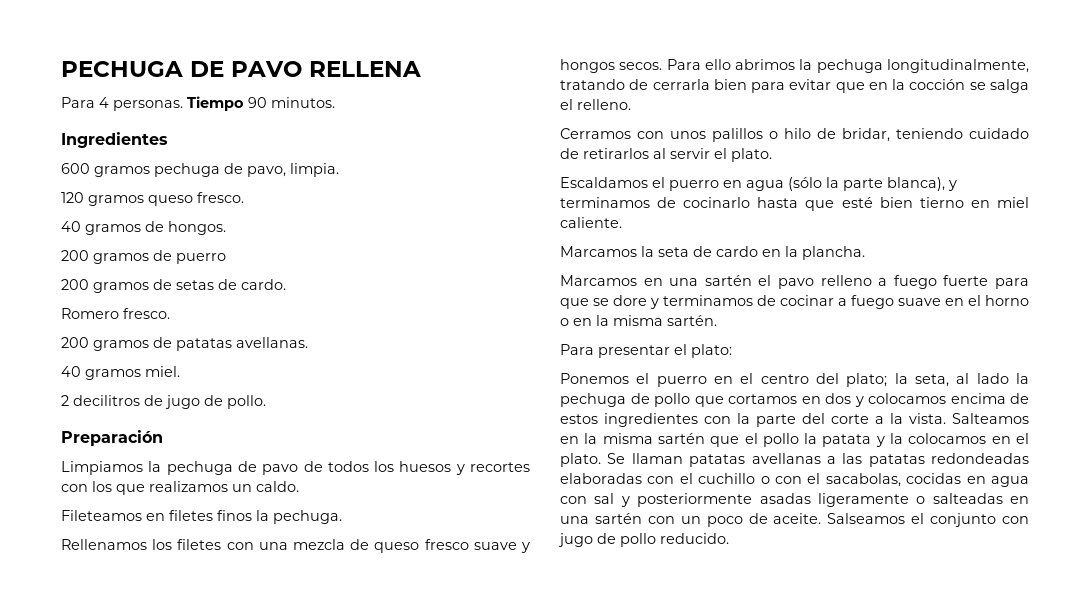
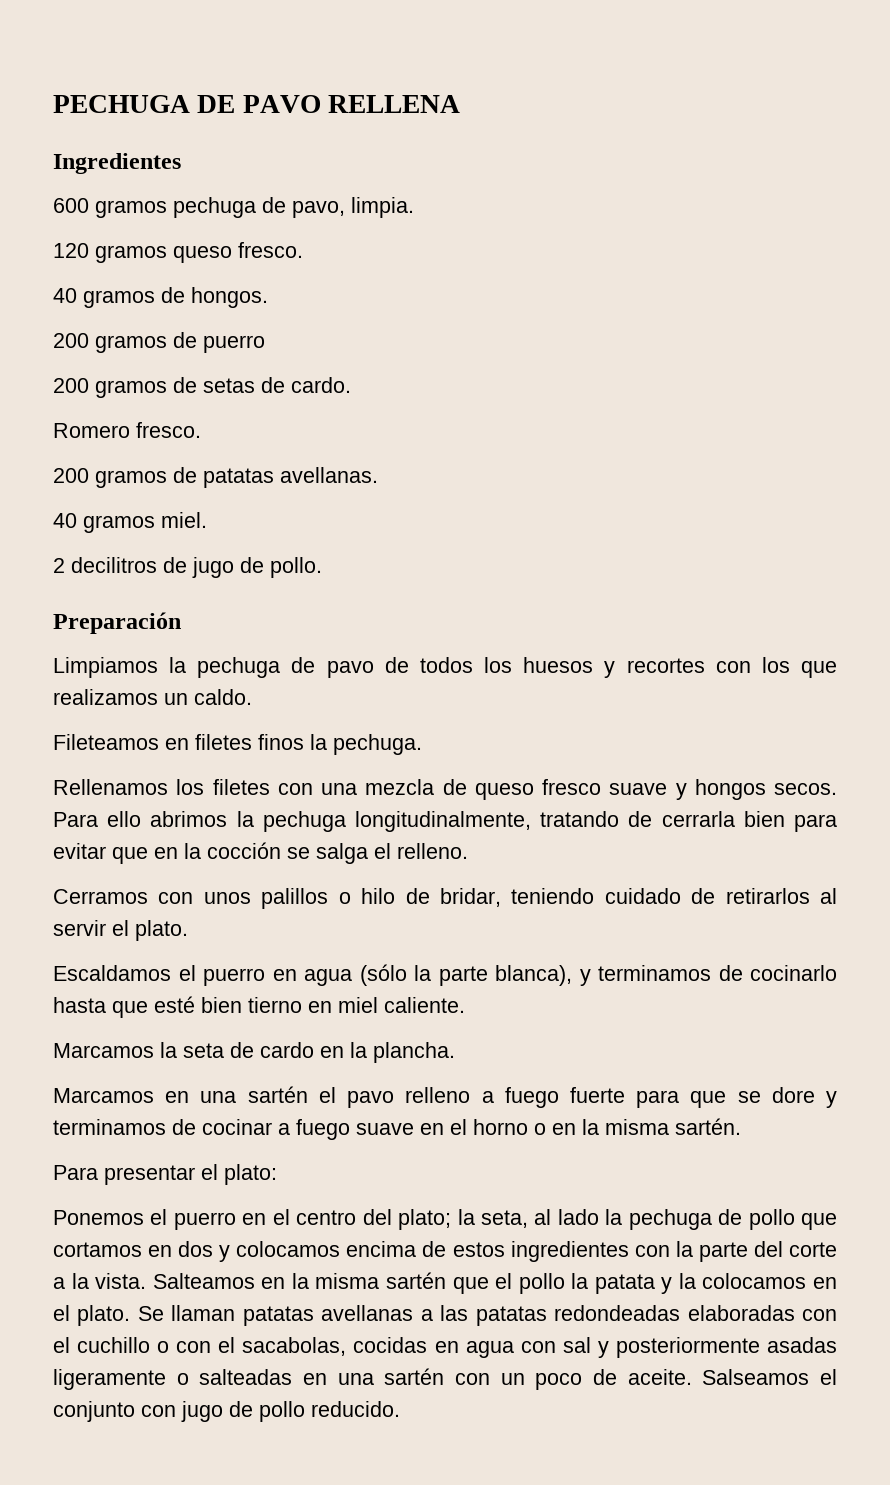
- Para 4 personas. Tiempo 90 minutos.

